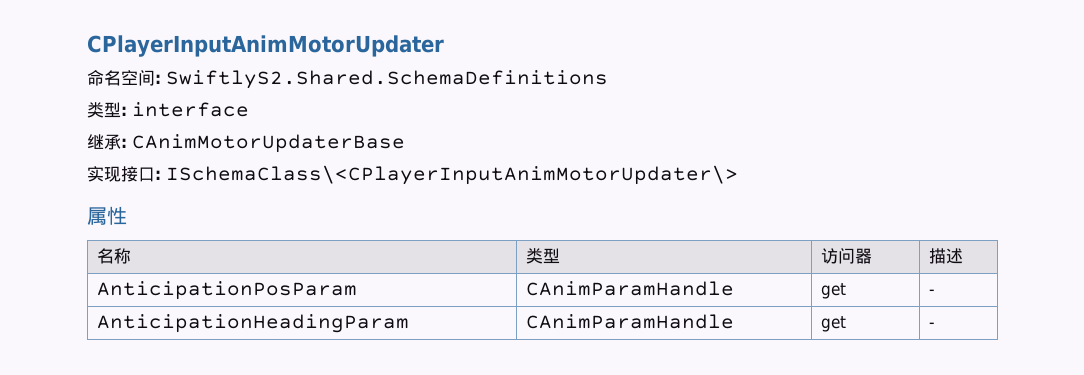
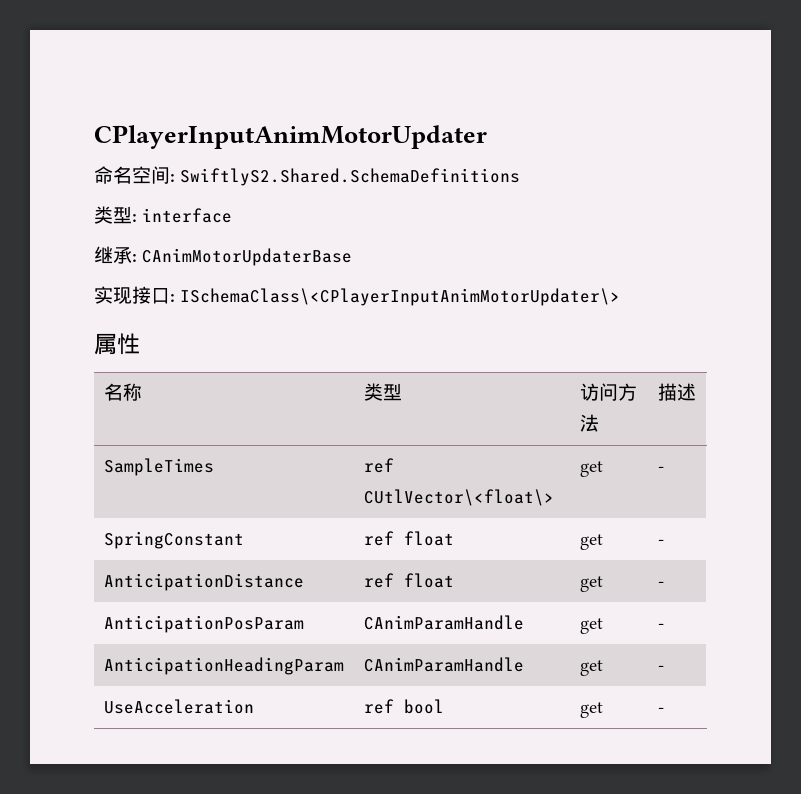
- 名称 | 类型 | 访问器 | 描述
+ 名称 | 类型 | 访问方法 | 描述
+ SampleTimes | ref CUtlVector\<float\> | get | -
+ SpringConstant | ref float | get | -
+ AnticipationDistance | ref float | get | -
+ UseAcceleration | ref bool | get | -

